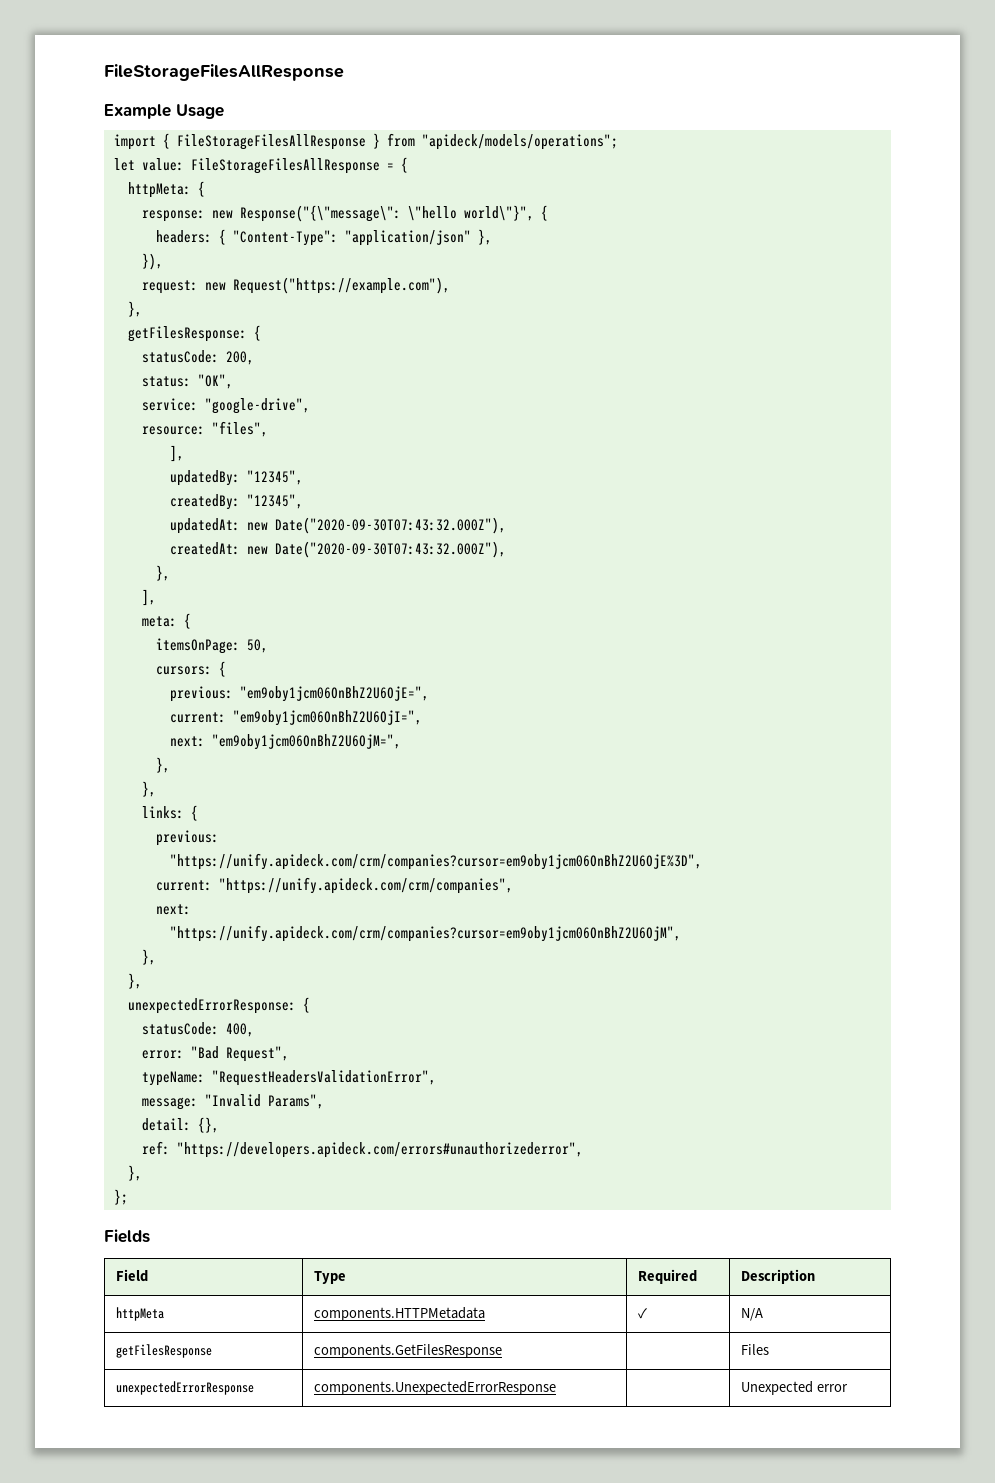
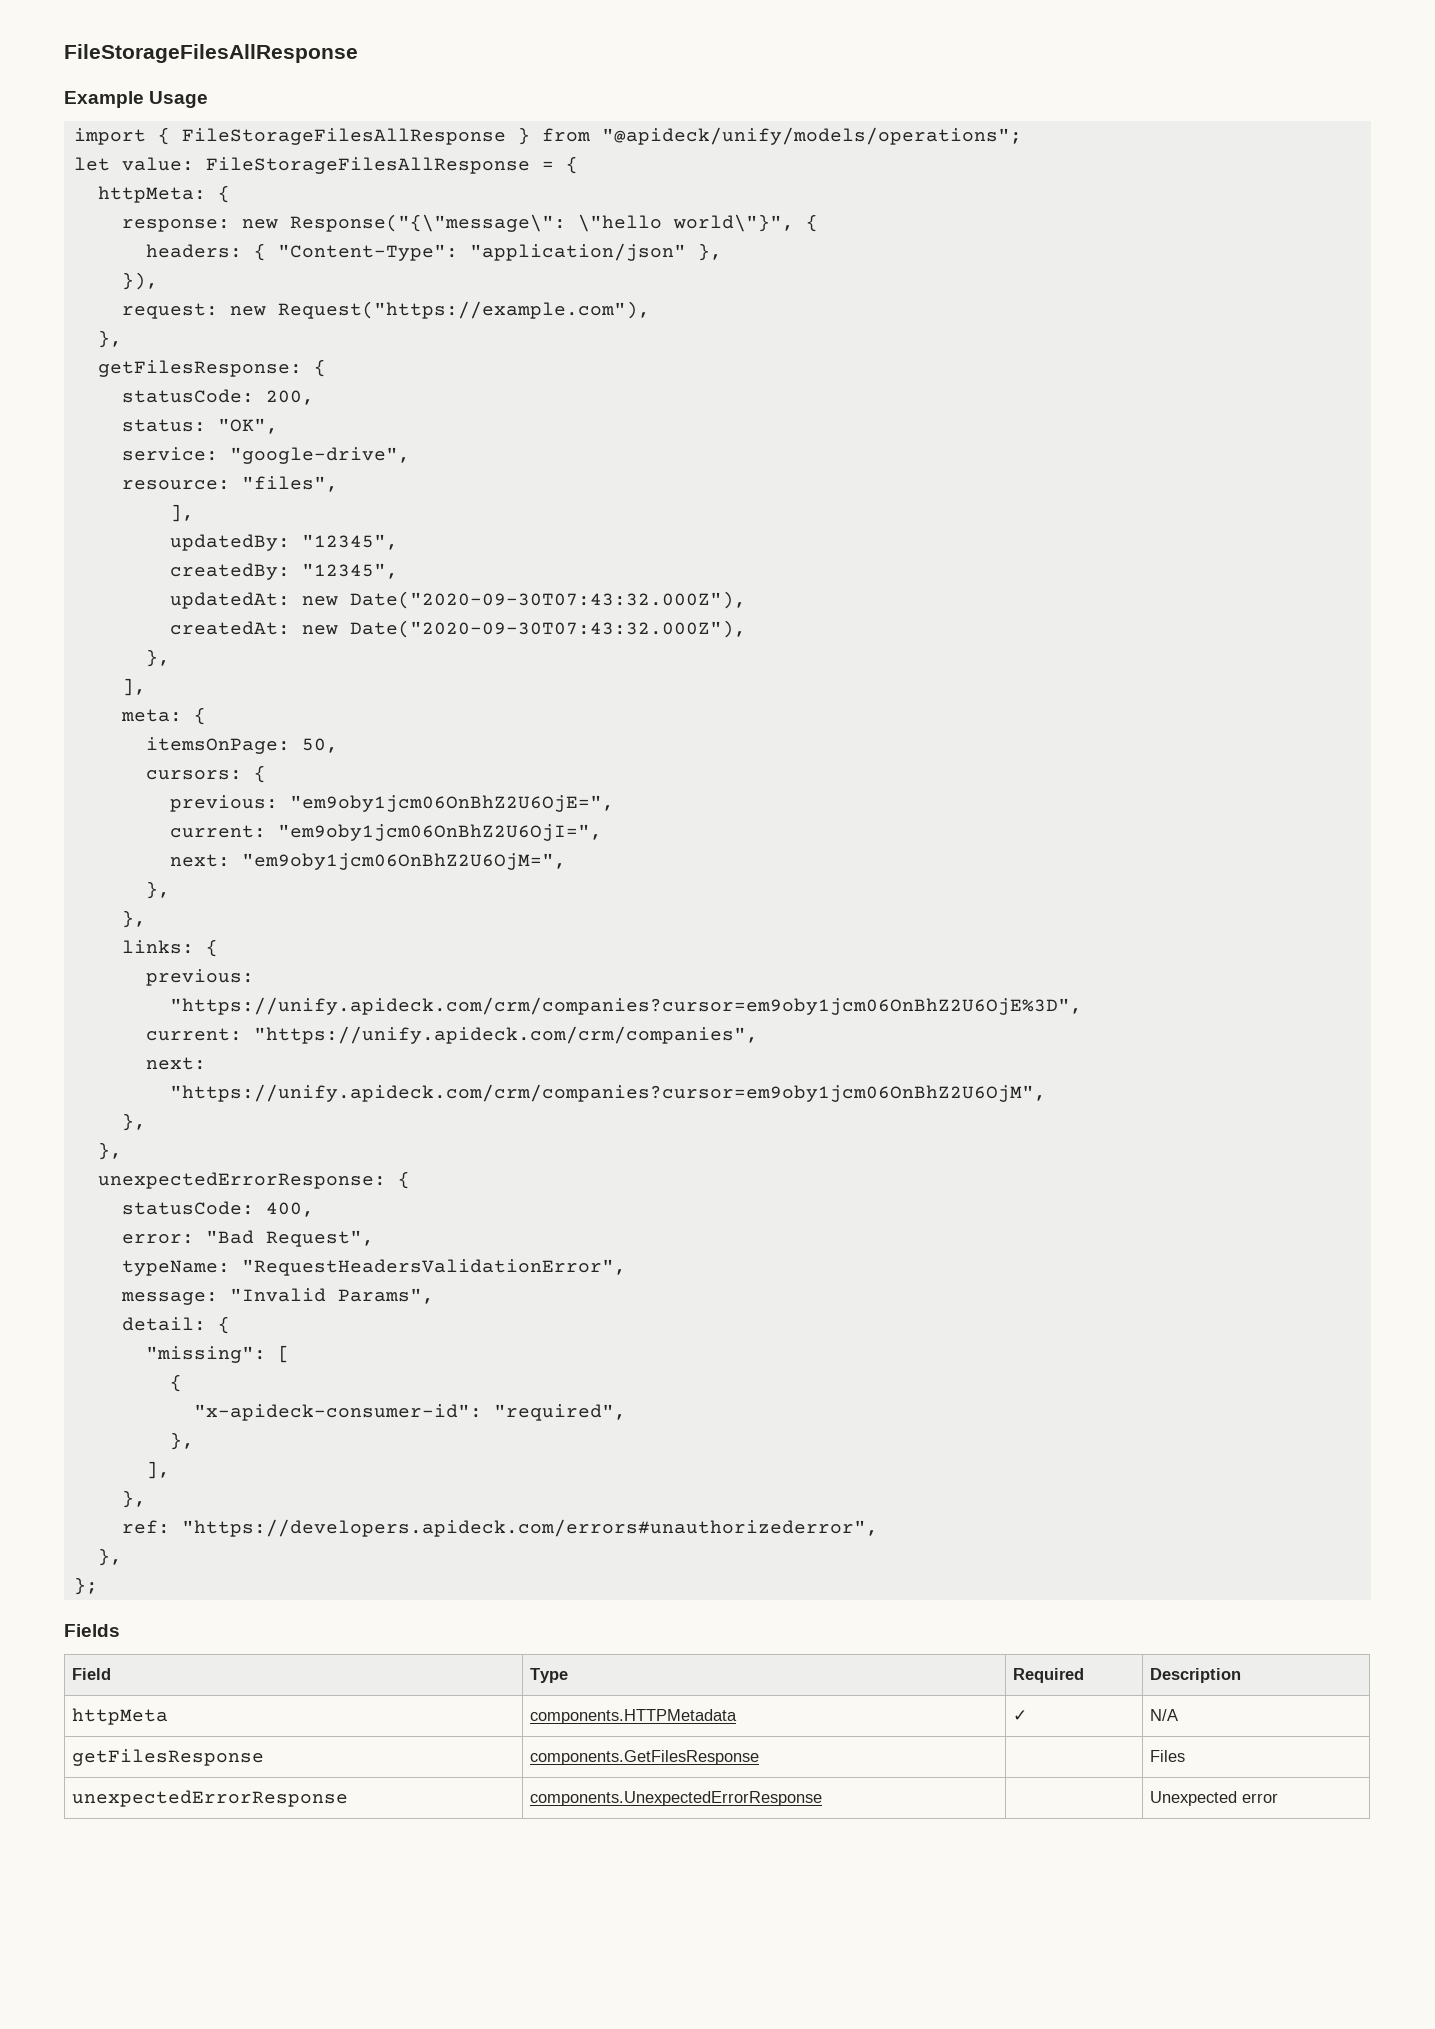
- import { FileStorageFilesAllResponse } from "apideck/models/operations";
+ import { FileStorageFilesAllResponse } from "@apideck/unify/models/operations";
- detail: {},
+ detail: {
+ "missing": [
+ {
+ "x-apideck-consumer-id": "required",
+ },
+ ],
+ },

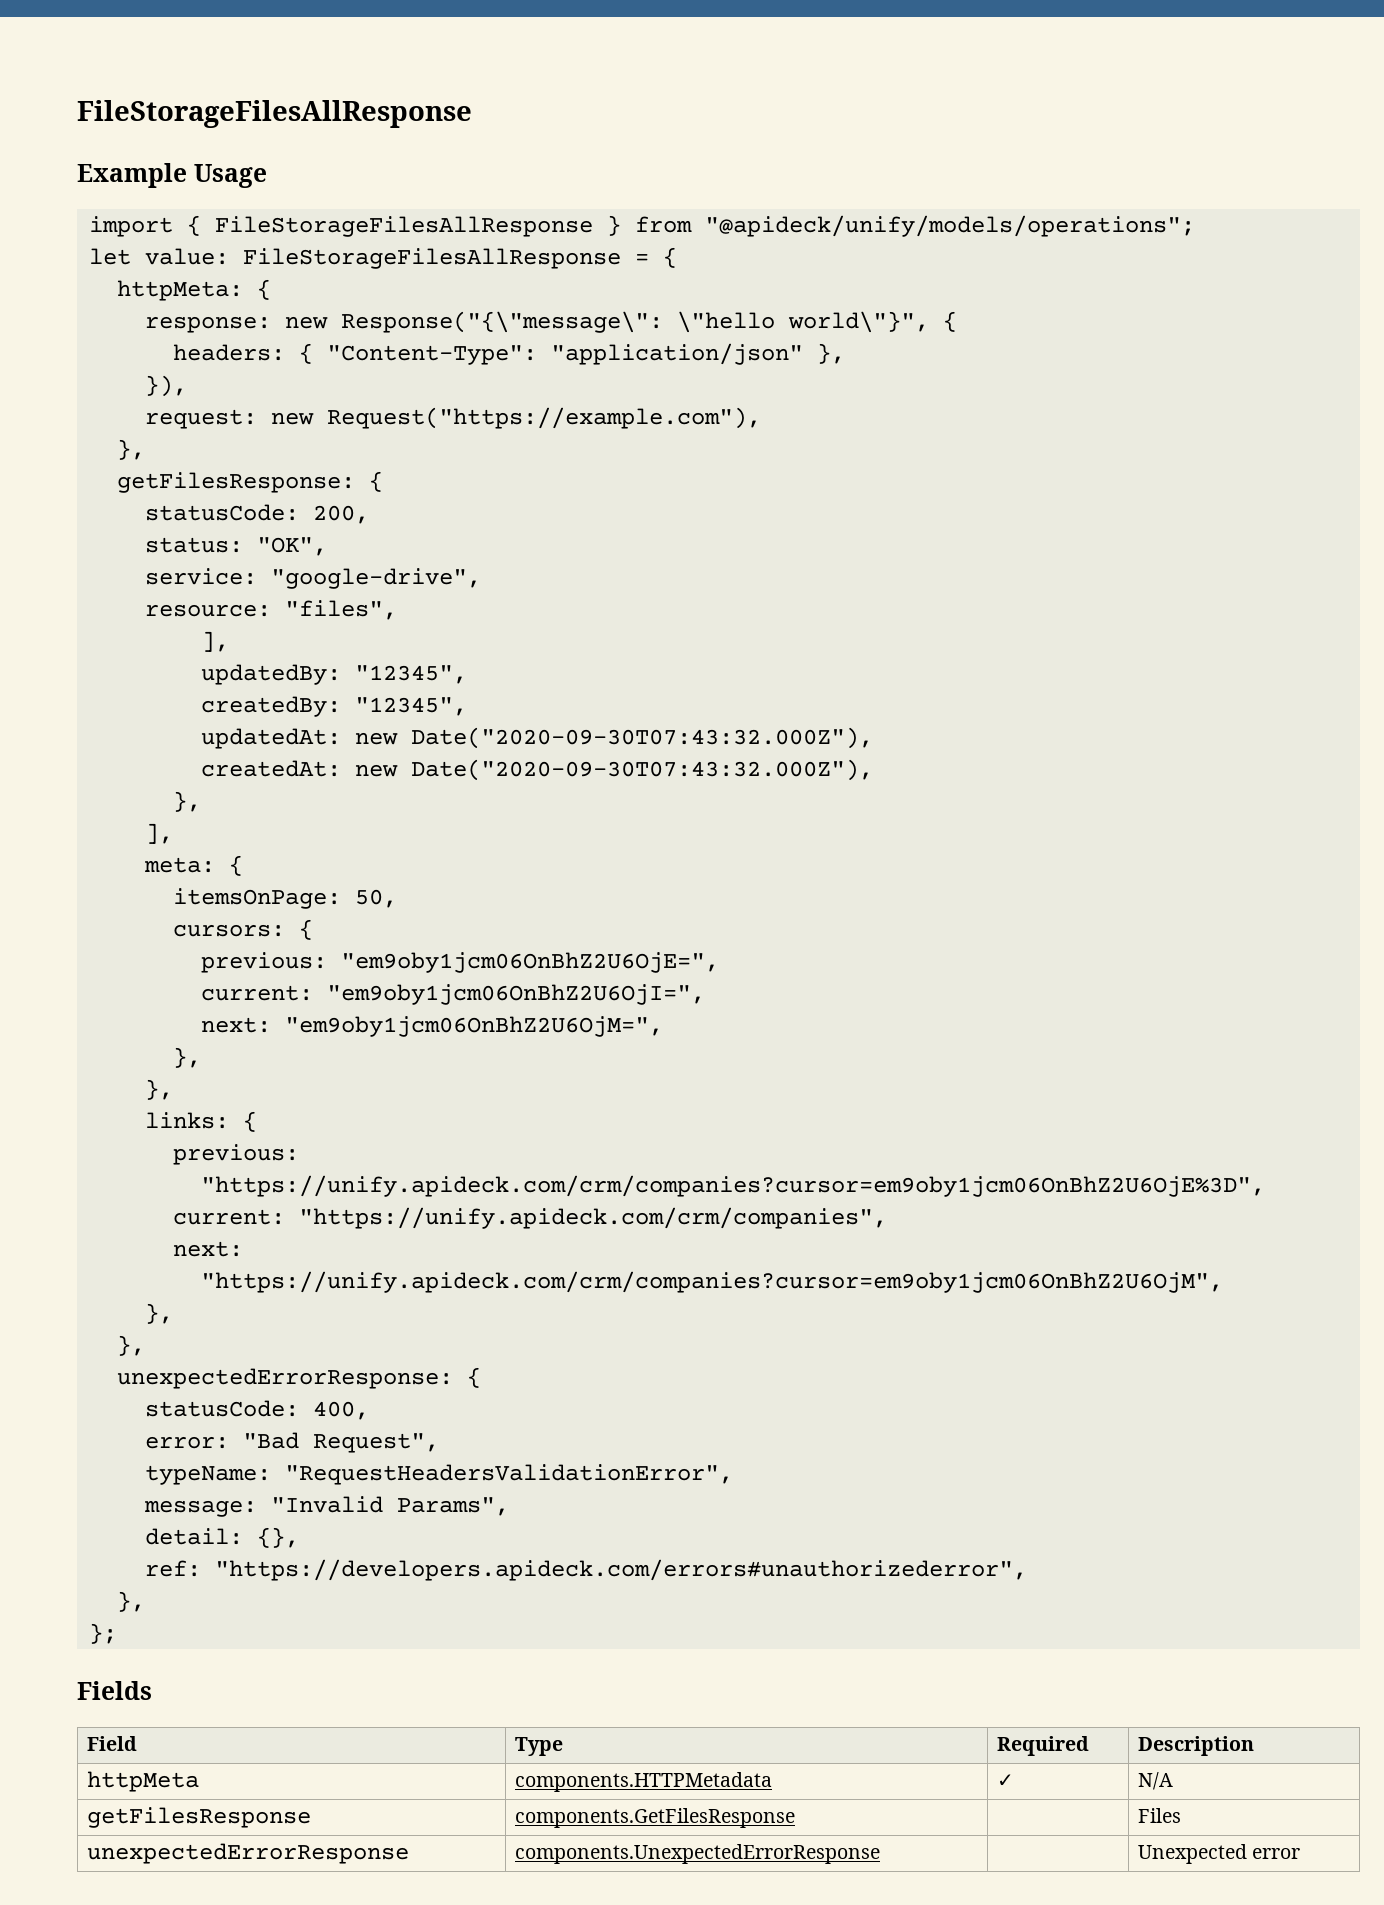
- detail: {
- "missing": [
- {
- "x-apideck-consumer-id": "required",
- },
- ],
- },
+ detail: {},

